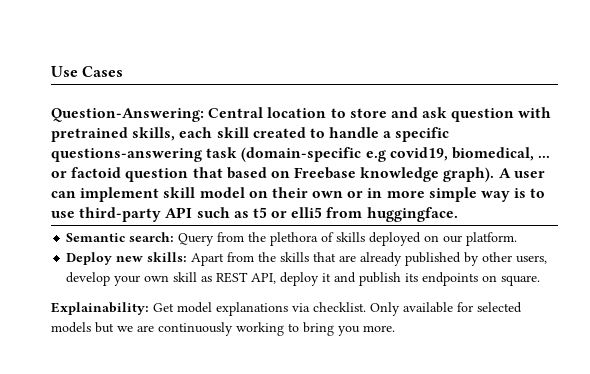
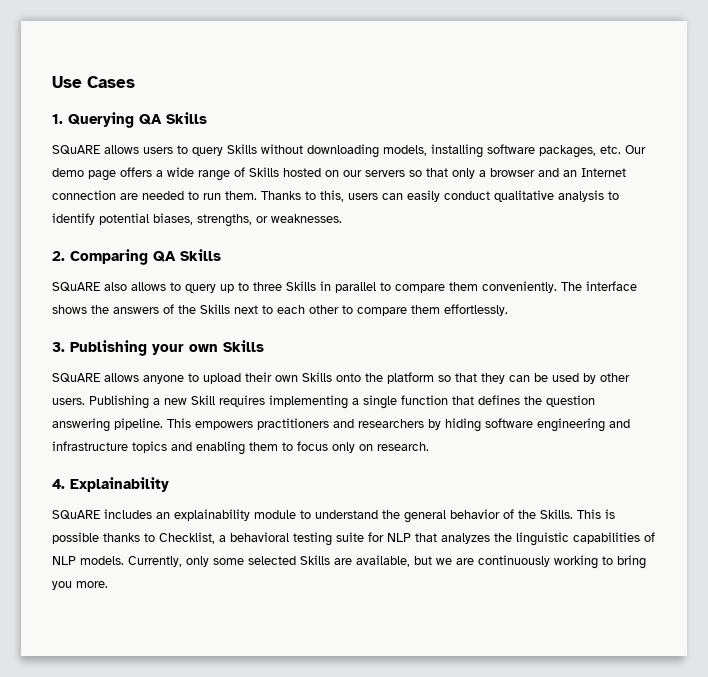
- Question-Answering: Central location to store and ask question with pretrained skills, each skill created to handle a specific questions-answering task (domain-specific e.g covid19, biomedical, ... or factoid question that based on Freebase knowledge graph). A user can implement skill model on their own or in more simple way is to use third-party API such as t5 or elli5 from huggingface.
- Semantic search: Query from the plethora of skills deployed on our platform.
- Deploy new skills: Apart from the skills that are already published by other users, develop your own skill as REST API, deploy it and publish its endpoints on square.
- Explainability: Get model explanations via checklist. Only available for selected models but we are continuously working to bring you more.
+ 1. Querying QA Skills
+ SQuARE allows users to query Skills without downloading models, installing software packages, etc. Our demo page offers a wide range of Skills hosted on our servers so that only a browser and an Internet connection are needed to run them. Thanks to this, users can easily conduct qualitative analysis to identify potential biases, strengths, or weaknesses.
+ 2. Comparing QA Skills
+ SQuARE also allows to query up to three Skills in parallel to compare them conveniently. The interface shows the answers of the Skills next to each other to compare them effortlessly.
+ 3. Publishing your own Skills
+ SQuARE allows anyone to upload their own Skills onto the platform so that they can be used by other users. Publishing a new Skill requires implementing a single function that defines the question answering pipeline. This empowers practitioners and researchers by hiding software engineering and infrastructure topics and enabling them to focus only on research.
+ 4. Explainability
+ SQuARE includes an explainability module to understand the general behavior of the Skills. This is possible thanks to Checklist, a behavioral testing suite for NLP that analyzes the linguistic capabilities of NLP models. Currently, only some selected Skills are available, but we are continuously working to bring you more.

